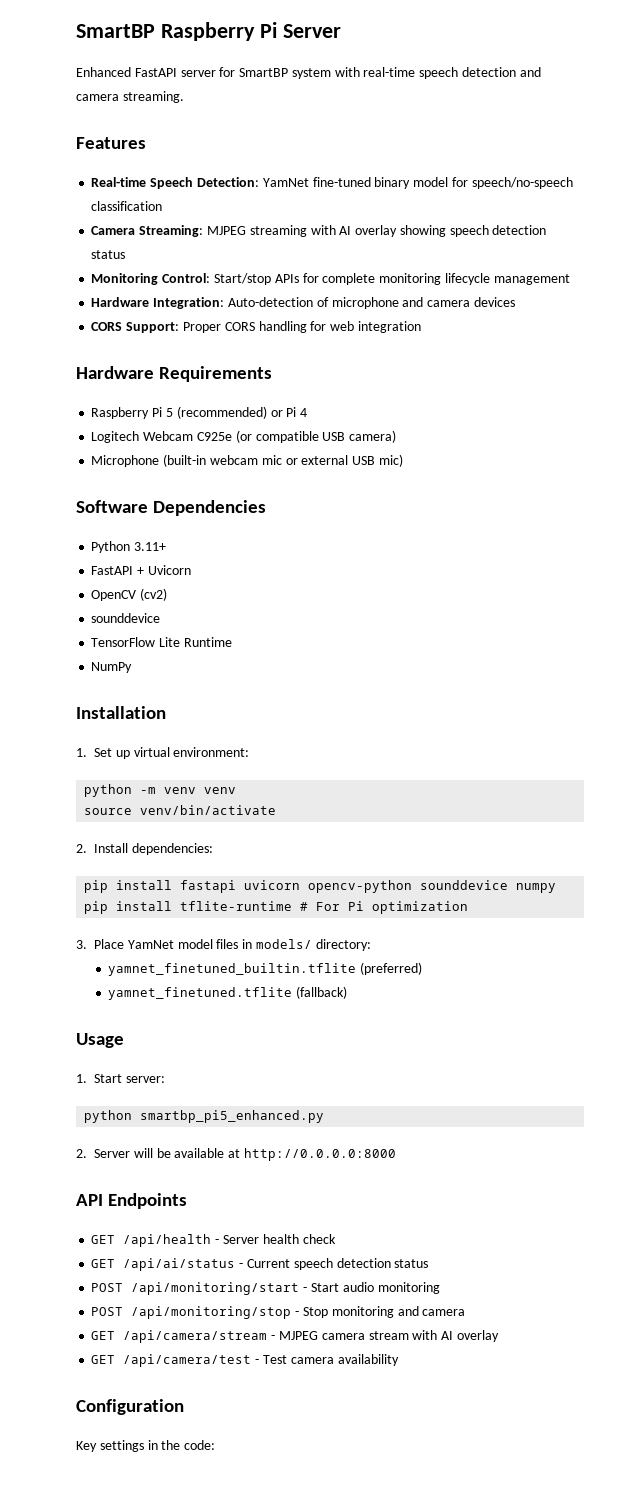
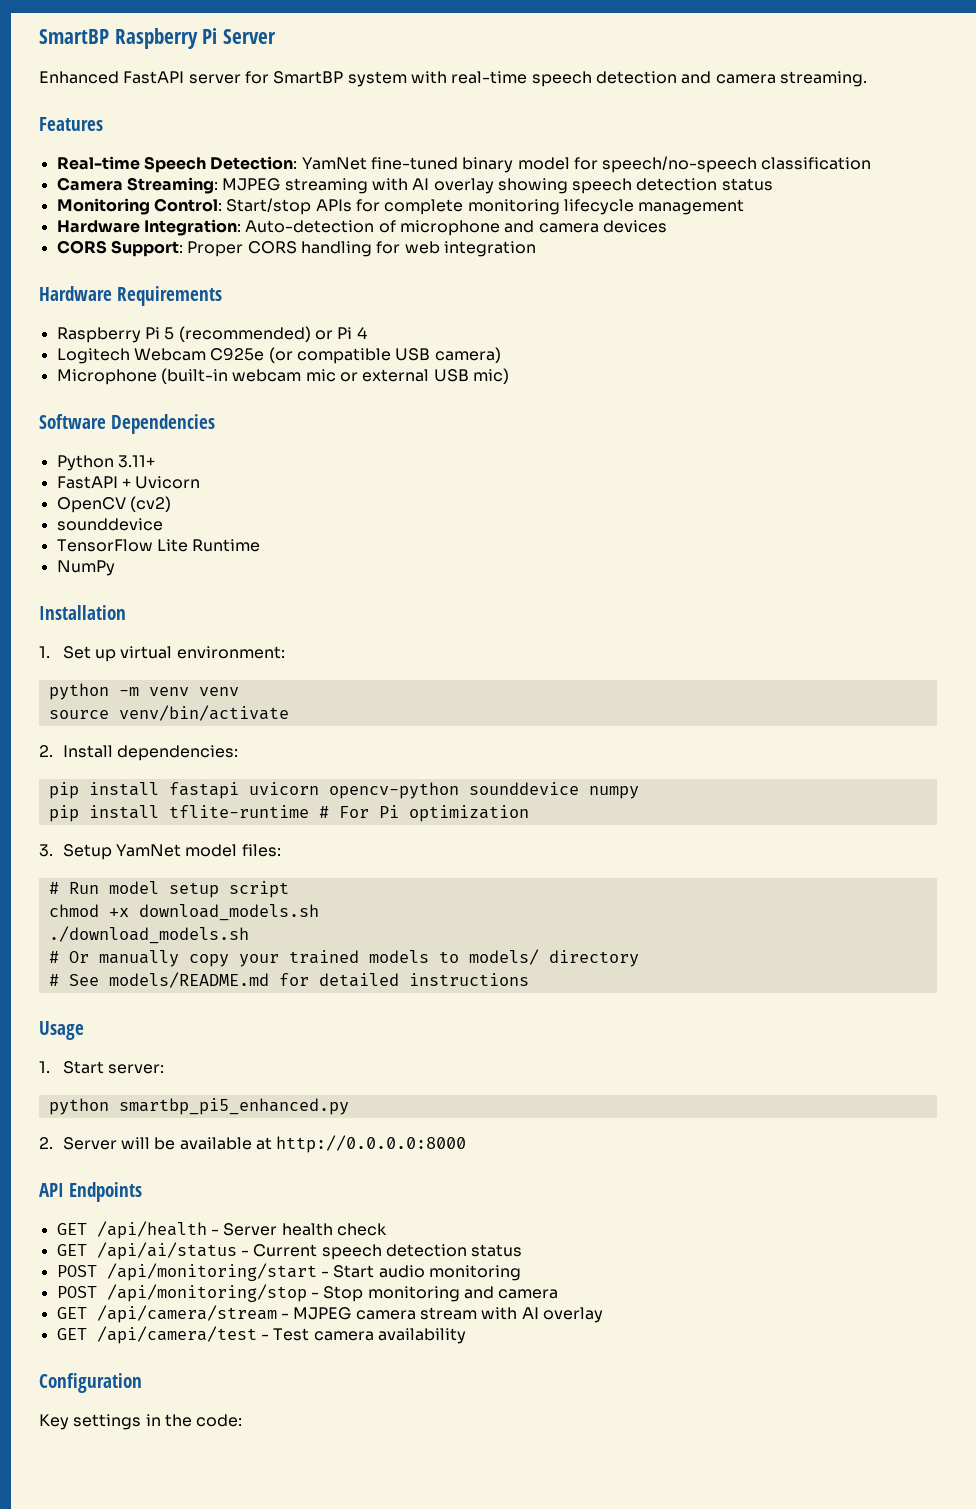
- 3. Place YamNet model files in models/ directory:
- yamnet_finetuned_builtin.tflite (preferred)
- yamnet_finetuned.tflite (fallback)
+ 3. Setup YamNet model files:
+ # Run model setup script
+ chmod +x download_models.sh
+ ./download_models.sh
+ # Or manually copy your trained models to models/ directory
+ # See models/README.md for detailed instructions

